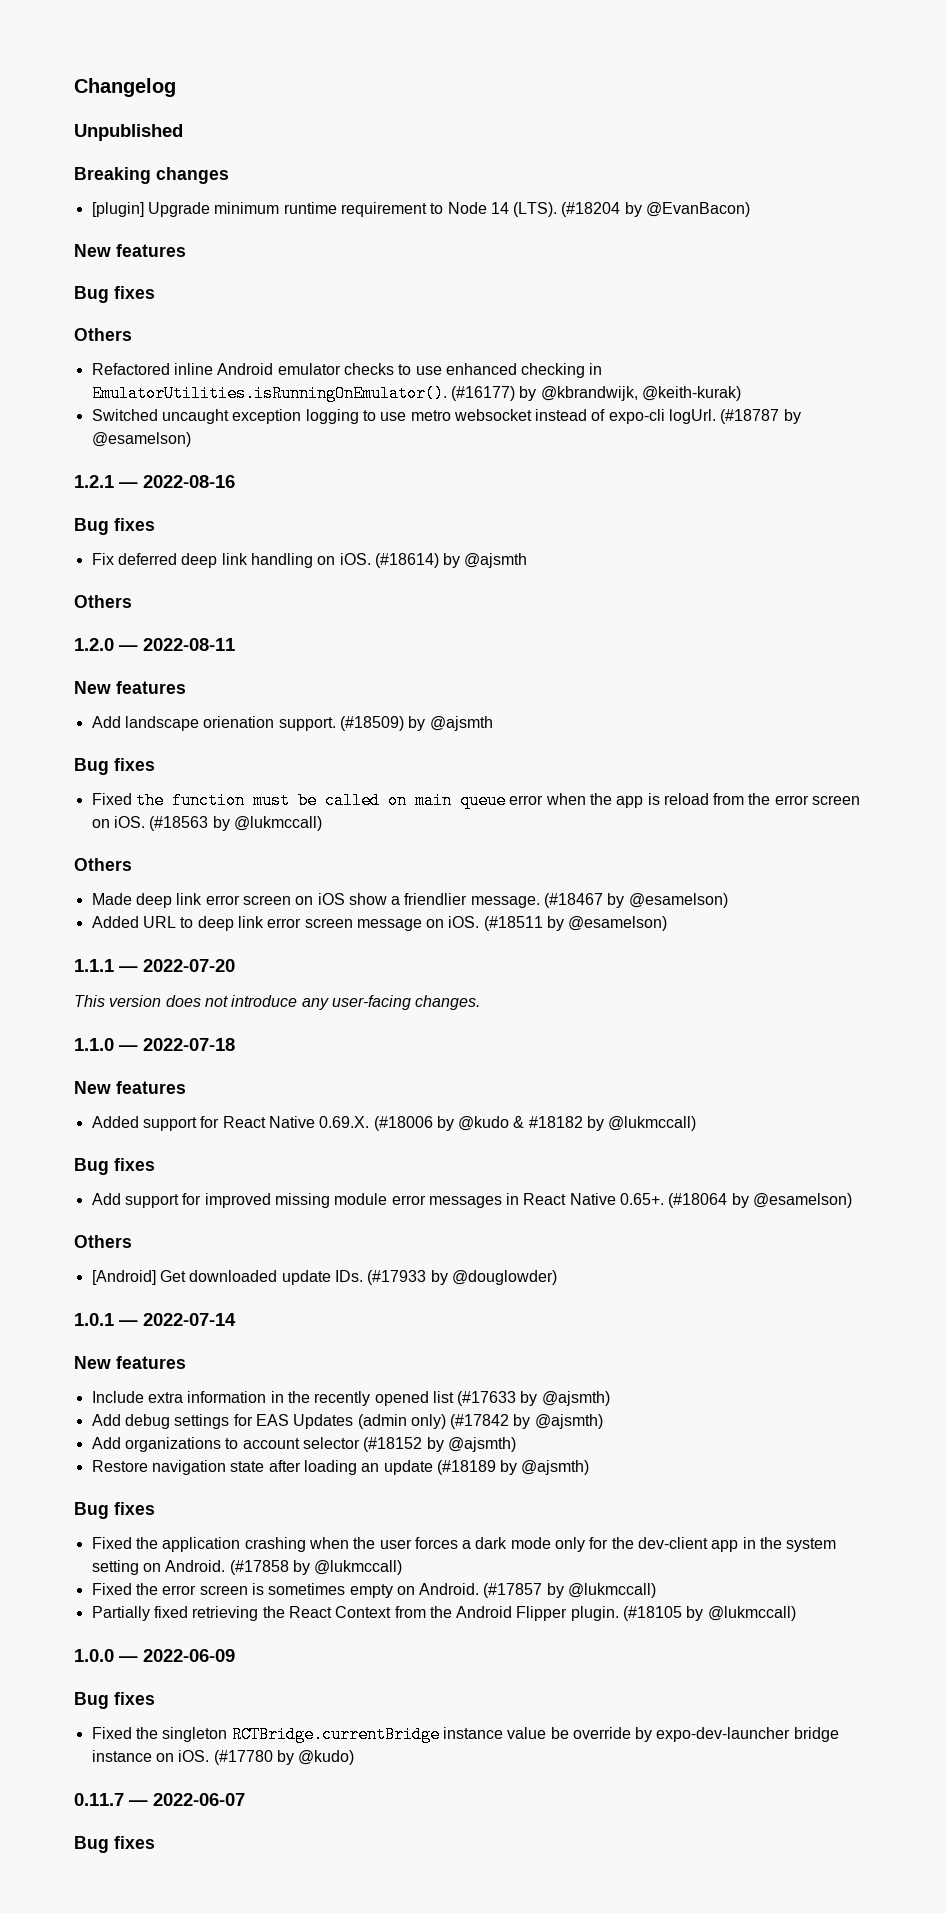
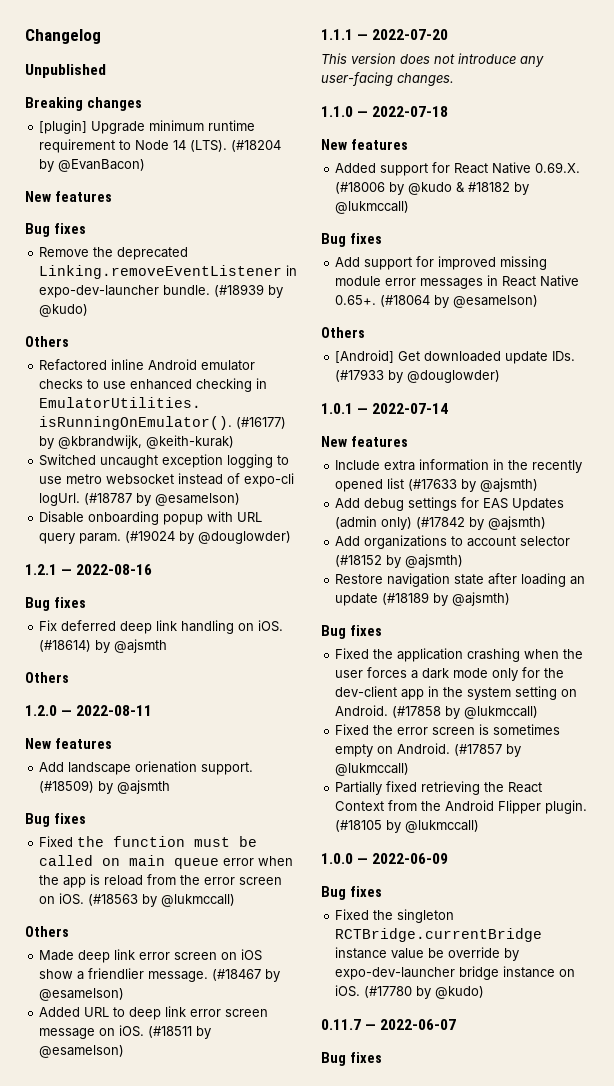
+ Remove the deprecated Linking.removeEventListener in expo-dev-launcher bundle. (#18939 by @kudo)
+ Disable onboarding popup with URL query param. (#19024 by @douglowder)

